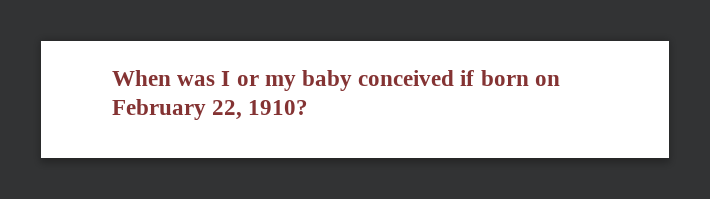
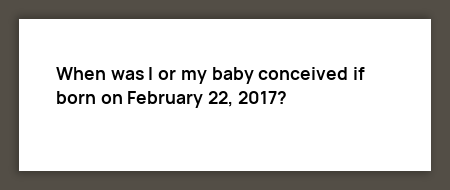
- When was I or my baby conceived if born on February 22, 1910?
+ When was I or my baby conceived if born on February 22, 2017?

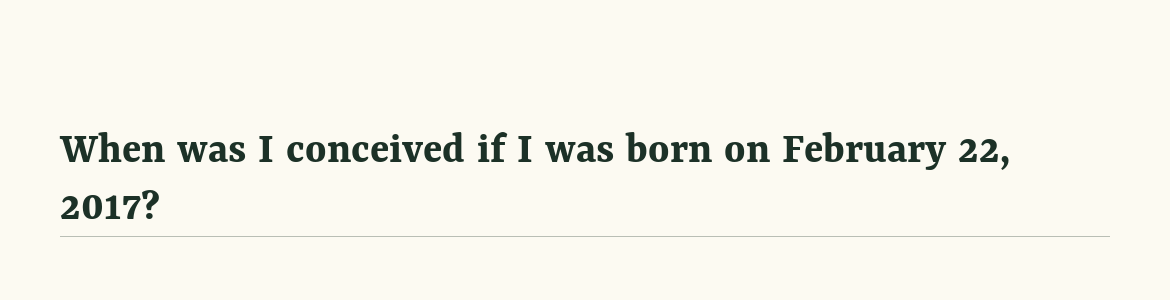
- When was I or my baby conceived if born on February 22, 2017?
+ When was I conceived if I was born on February 22, 2017?

